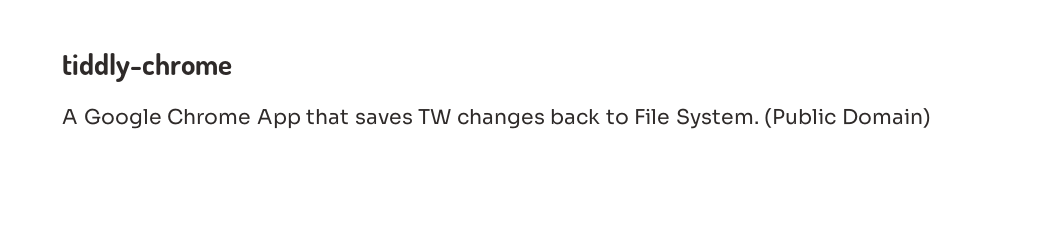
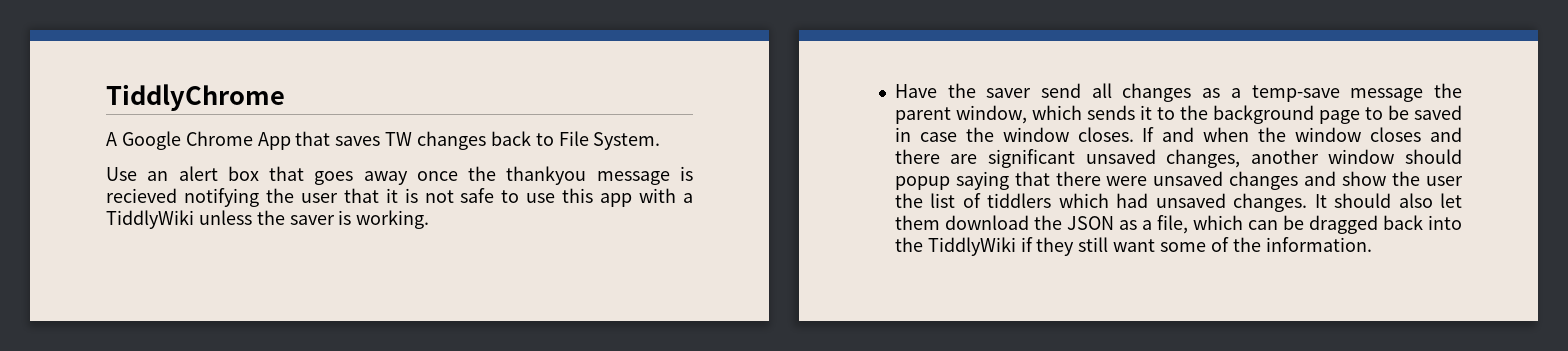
- tiddly-chrome
+ TiddlyChrome
- A Google Chrome App that saves TW changes back to File System. (Public Domain)
+ A Google Chrome App that saves TW changes back to File System.
+ Use an alert box that goes away once the thankyou message is recieved notifying the user that it is not safe to use this app with a TiddlyWiki unless the saver is working.
+ Have the saver send all changes as a temp-save message the parent window, which sends it to the background page to be saved in case the window closes. If and when the window closes and there are significant unsaved changes, another window should popup saying that there were unsaved changes and show the user the list of tiddlers which had unsaved changes. It should also let them download the JSON as a file, which can be dragged back into the TiddlyWiki if they still want some of the information.

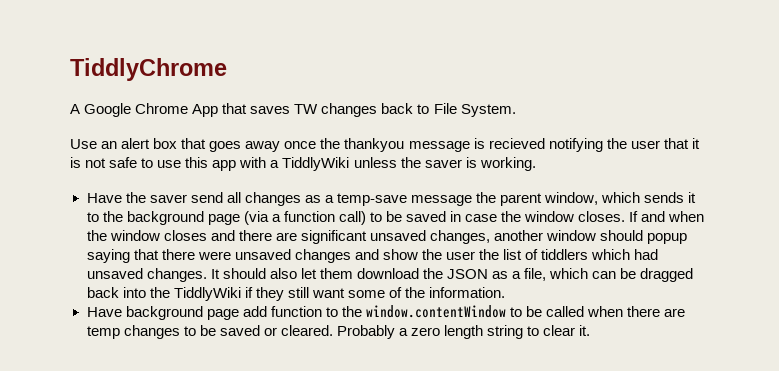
- Have the saver send all changes as a temp-save message the parent window, which sends it to the background page to be saved in case the window closes.
+ Have the saver send all changes as a temp-save message the parent window, which sends it to the background page (via a function call) to be saved in case the window closes.
+ Have background page add function to the window.contentWindow to be called when there are temp changes to be saved or cleared. Probably a zero length string to clear it.

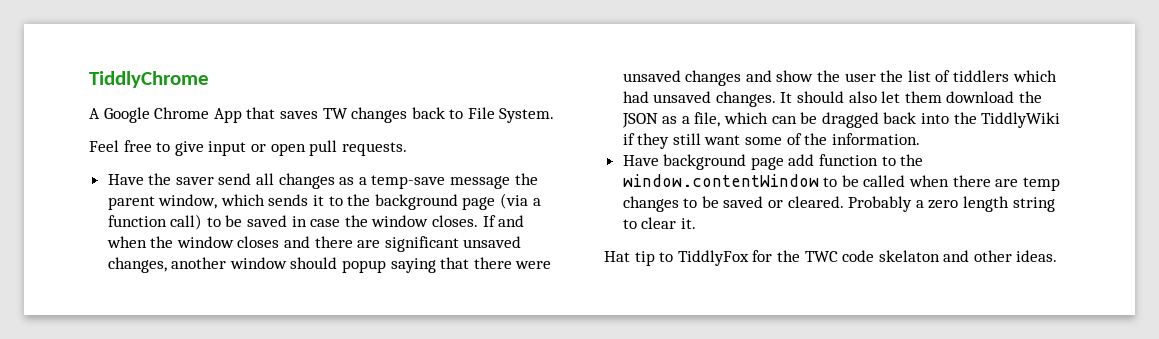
- Use an alert box that goes away once the thankyou message is recieved notifying the user that it is not safe to use this app with a TiddlyWiki unless the saver is working.
+ Feel free to give input or open pull requests.
+ Hat tip to TiddlyFox for the TWC code skelaton and other ideas.

